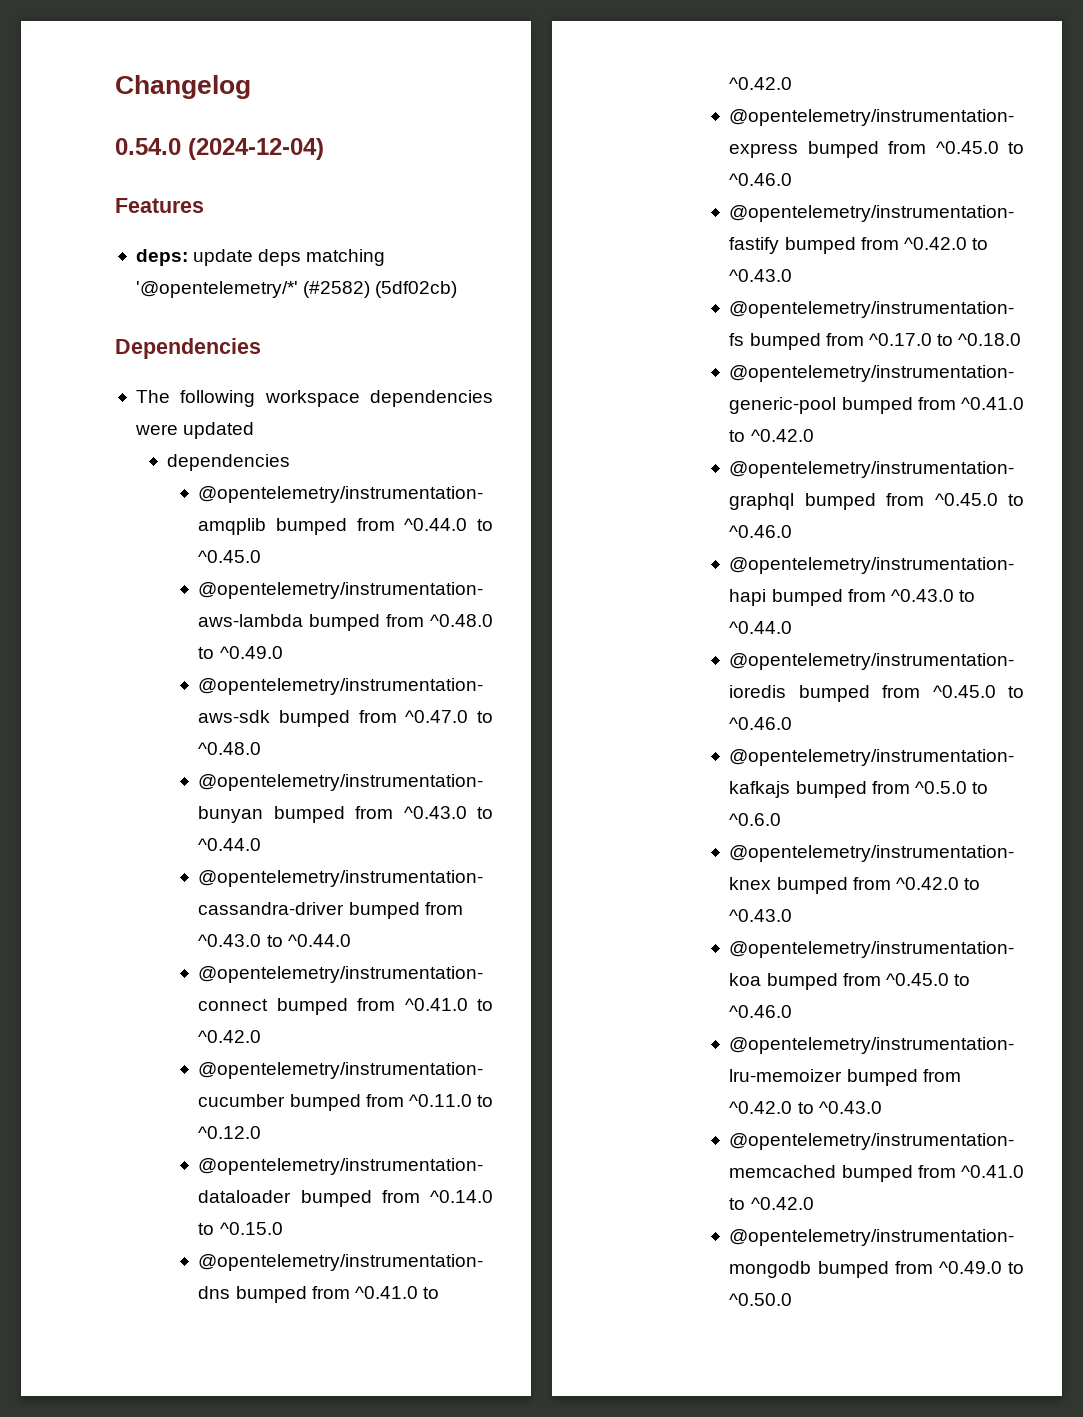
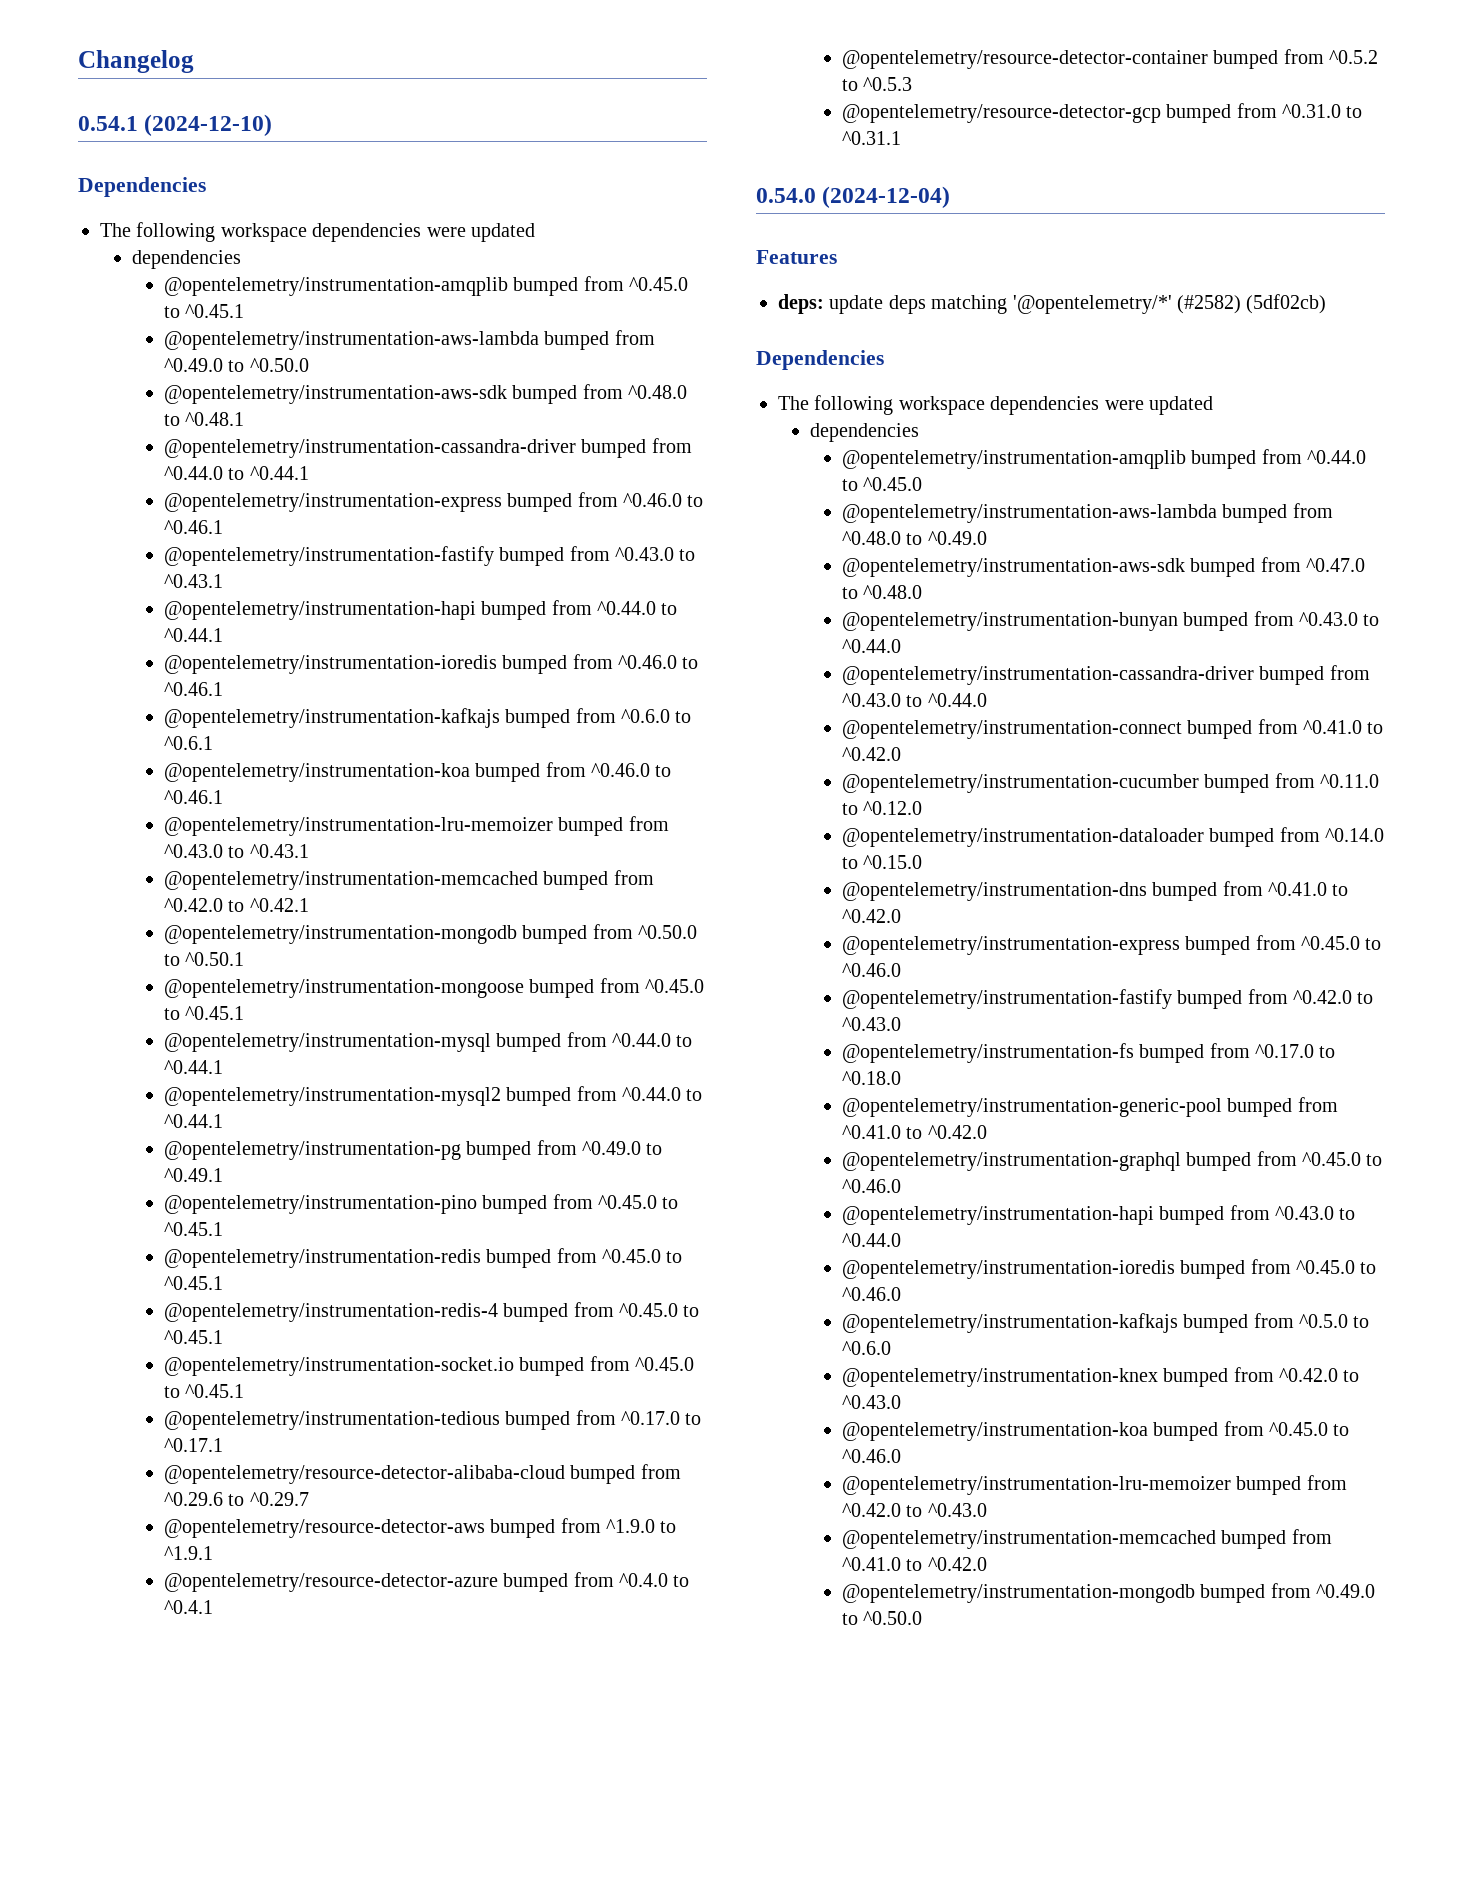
+ 0.54.1 (2024-12-10)
+ Dependencies
+ The following workspace dependencies were updated
+ dependencies
+ @opentelemetry/instrumentation-amqplib bumped from ^0.45.0 to ^0.45.1
+ @opentelemetry/instrumentation-aws-lambda bumped from ^0.49.0 to ^0.50.0
+ @opentelemetry/instrumentation-aws-sdk bumped from ^0.48.0 to ^0.48.1
+ @opentelemetry/instrumentation-cassandra-driver bumped from ^0.44.0 to ^0.44.1
+ @opentelemetry/instrumentation-express bumped from ^0.46.0 to ^0.46.1
+ @opentelemetry/instrumentation-fastify bumped from ^0.43.0 to ^0.43.1
+ @opentelemetry/instrumentation-hapi bumped from ^0.44.0 to ^0.44.1
+ @opentelemetry/instrumentation-ioredis bumped from ^0.46.0 to ^0.46.1
+ @opentelemetry/instrumentation-kafkajs bumped from ^0.6.0 to ^0.6.1
+ @opentelemetry/instrumentation-koa bumped from ^0.46.0 to ^0.46.1
+ @opentelemetry/instrumentation-lru-memoizer bumped from ^0.43.0 to ^0.43.1
+ @opentelemetry/instrumentation-memcached bumped from ^0.42.0 to ^0.42.1
+ @opentelemetry/instrumentation-mongodb bumped from ^0.50.0 to ^0.50.1
+ @opentelemetry/instrumentation-mongoose bumped from ^0.45.0 to ^0.45.1
+ @opentelemetry/instrumentation-mysql bumped from ^0.44.0 to ^0.44.1
+ @opentelemetry/instrumentation-mysql2 bumped from ^0.44.0 to ^0.44.1
+ @opentelemetry/instrumentation-pg bumped from ^0.49.0 to ^0.49.1
+ @opentelemetry/instrumentation-pino bumped from ^0.45.0 to ^0.45.1
+ @opentelemetry/instrumentation-redis bumped from ^0.45.0 to ^0.45.1
+ @opentelemetry/instrumentation-redis-4 bumped from ^0.45.0 to ^0.45.1
+ @opentelemetry/instrumentation-socket.io bumped from ^0.45.0 to ^0.45.1
+ @opentelemetry/instrumentation-tedious bumped from ^0.17.0 to ^0.17.1
+ @opentelemetry/resource-detector-alibaba-cloud bumped from ^0.29.6 to ^0.29.7
+ @opentelemetry/resource-detector-aws bumped from ^1.9.0 to ^1.9.1
+ @opentelemetry/resource-detector-azure bumped from ^0.4.0 to ^0.4.1
+ @opentelemetry/resource-detector-container bumped from ^0.5.2 to ^0.5.3
+ @opentelemetry/resource-detector-gcp bumped from ^0.31.0 to ^0.31.1

